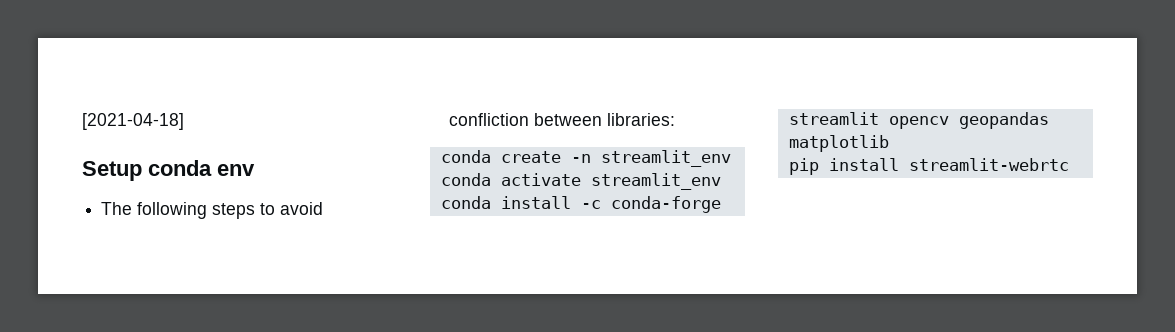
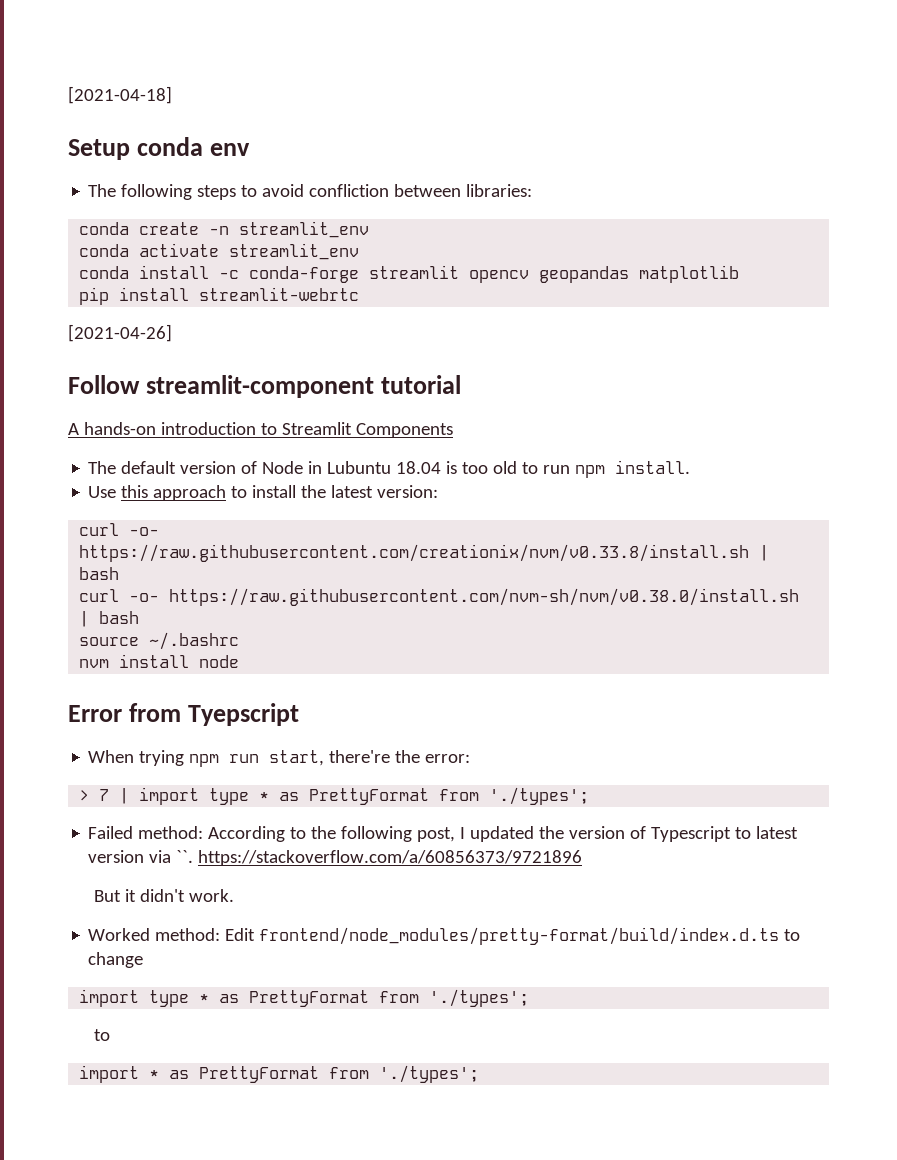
+ [2021-04-26]
+ Follow streamlit-component tutorial
+ A hands-on introduction to Streamlit Components
+ The default version of Node in Lubuntu 18.04 is too old to run npm install.
+ Use this approach to install the latest version:
+ curl -o- https://raw.githubusercontent.com/creationix/nvm/v0.33.8/install.sh | bash
+ curl -o- https://raw.githubusercontent.com/nvm-sh/nvm/v0.38.0/install.sh | bash
+ source ~/.bashrc
+ nvm install node
+ Error from Tyepscript
+ When trying npm run start, there're the error:
+ > 7 | import type * as PrettyFormat from './types';
+ Failed method: According to the following post, I updated the version of Typescript to latest version via ``. https://stackoverflow.com/a/60856373/9721896
+ But it didn't work.
+ Worked method: Edit frontend/node_modules/pretty-format/build/index.d.ts to change
+ import type * as PrettyFormat from './types';
+ to
+ import * as PrettyFormat from './types';

